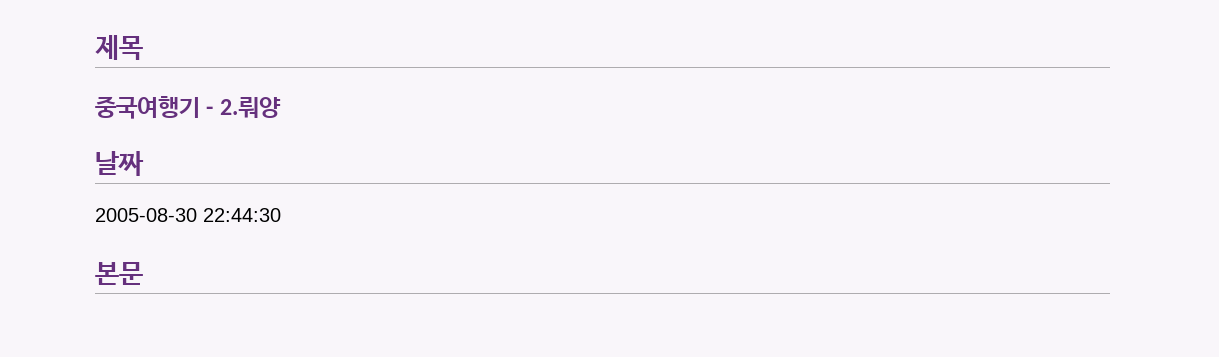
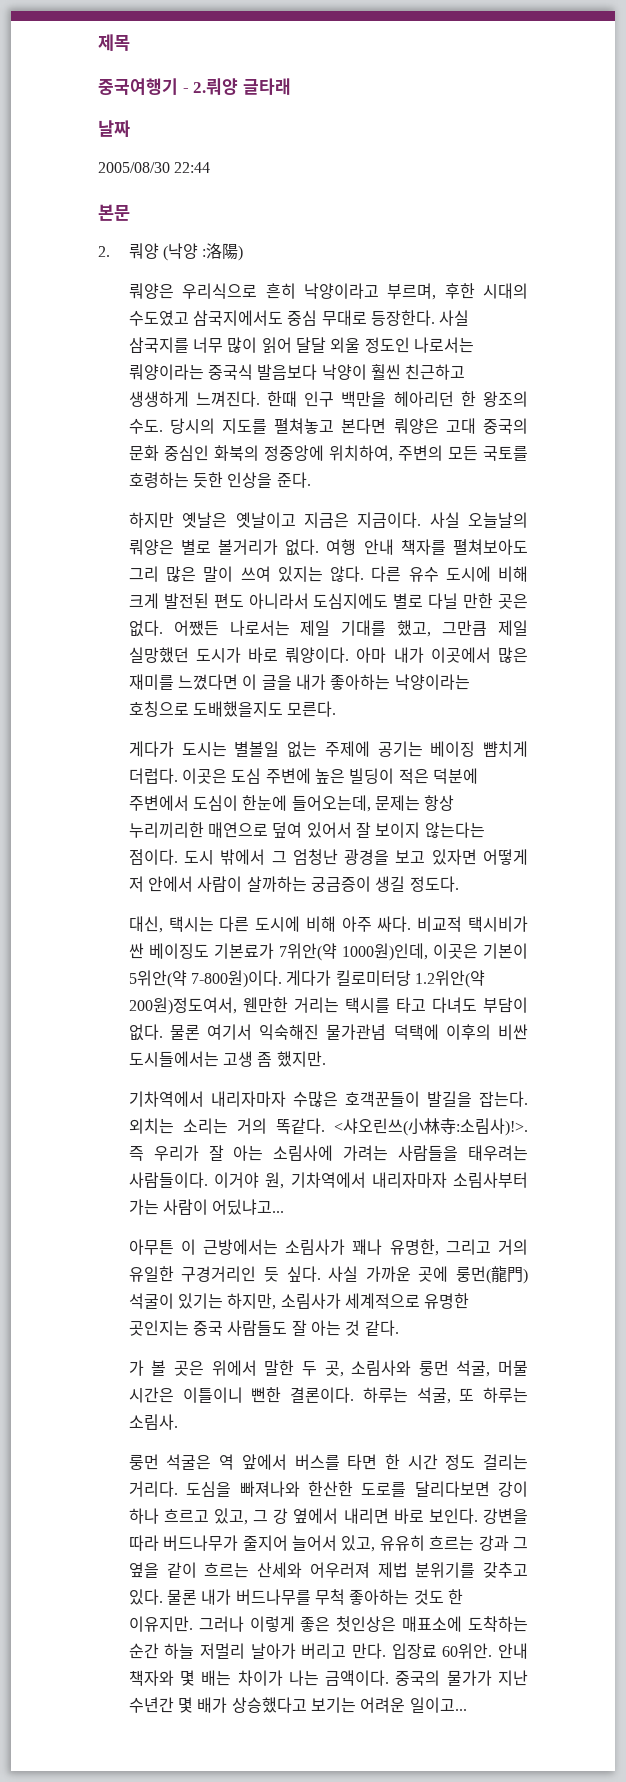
- 중국여행기 - 2.뤄양
+ 중국여행기 - 2.뤄양 글타래
- 2005-08-30 22:44:30
+ 2005/08/30 22:44
+ 2. 뤄양 (낙양 :洛陽)
+ 뤄양은 우리식으로 흔히 낙양이라고 부르며, 후한 시대의 수도였고 삼국지에서도 중심 무대로 등장한다. 사실 삼국지를 너무 많이 읽어 달달 외울 정도인 나로서는 뤄양이라는 중국식 발음보다 낙양이 훨씬 친근하고 생생하게 느껴진다. 한때 인구 백만을 헤아리던 한 왕조의 수도. 당시의 지도를 펼쳐놓고 본다면 뤄양은 고대 중국의 문화 중심인 화북의 정중앙에 위치하여, 주변의 모든 국토를 호령하는 듯한 인상을 준다.
+ 하지만 옛날은 옛날이고 지금은 지금이다. 사실 오늘날의 뤄양은 별로 볼거리가 없다. 여행 안내 책자를 펼쳐보아도 그리 많은 말이 쓰여 있지는 않다. 다른 유수 도시에 비해 크게 발전된 편도 아니라서 도심지에도 별로 다닐 만한 곳은 없다. 어쨌든 나로서는 제일 기대를 했고, 그만큼 제일 실망했던 도시가 바로 뤄양이다. 아마 내가 이곳에서 많은 재미를 느꼈다면 이 글을 내가 좋아하는 낙양이라는 호칭으로 도배했을지도 모른다.
+ 게다가 도시는 별볼일 없는 주제에 공기는 베이징 뺨치게 더럽다. 이곳은 도심 주변에 높은 빌딩이 적은 덕분에 주변에서 도심이 한눈에 들어오는데, 문제는 항상 누리끼리한 매연으로 덮여 있어서 잘 보이지 않는다는 점이다. 도시 밖에서 그 엄청난 광경을 보고 있자면 어떻게 저 안에서 사람이 살까하는 궁금증이 생길 정도다.
+ 대신, 택시는 다른 도시에 비해 아주 싸다. 비교적 택시비가 싼 베이징도 기본료가 7위안(약 1000원)인데, 이곳은 기본이 5위안(약 7-800원)이다. 게다가 킬로미터당 1.2위안(약 200원)정도여서, 웬만한 거리는 택시를 타고 다녀도 부담이 없다. 물론 여기서 익숙해진 물가관념 덕택에 이후의 비싼 도시들에서는 고생 좀 했지만.
+ 기차역에서 내리자마자 수많은 호객꾼들이 발길을 잡는다. 외치는 소리는 거의 똑같다. <샤오린쓰(小林寺:소림사)!>. 즉 우리가 잘 아는 소림사에 가려는 사람들을 태우려는 사람들이다. 이거야 원, 기차역에서 내리자마자 소림사부터 가는 사람이 어딨냐고...
+ 아무튼 이 근방에서는 소림사가 꽤나 유명한, 그리고 거의 유일한 구경거리인 듯 싶다. 사실 가까운 곳에 룽먼(龍門) 석굴이 있기는 하지만, 소림사가 세계적으로 유명한 곳인지는 중국 사람들도 잘 아는 것 같다.
+ 가 볼 곳은 위에서 말한 두 곳, 소림사와 룽먼 석굴, 머물 시간은 이틀이니 뻔한 결론이다. 하루는 석굴, 또 하루는 소림사.
+ 룽먼 석굴은 역 앞에서 버스를 타면 한 시간 정도 걸리는 거리다. 도심을 빠져나와 한산한 도로를 달리다보면 강이 하나 흐르고 있고, 그 강 옆에서 내리면 바로 보인다. 강변을 따라 버드나무가 줄지어 늘어서 있고, 유유히 흐르는 강과 그 옆을 같이 흐르는 산세와 어우러져 제법 분위기를 갖추고 있다. 물론 내가 버드나무를 무척 좋아하는 것도 한 이유지만. 그러나 이렇게 좋은 첫인상은 매표소에 도착하는 순간 하늘 저멀리 날아가 버리고 만다. 입장료 60위안. 안내 책자와 몇 배는 차이가 나는 금액이다. 중국의 물가가 지난 수년간 몇 배가 상승했다고 보기는 어려운 일이고...

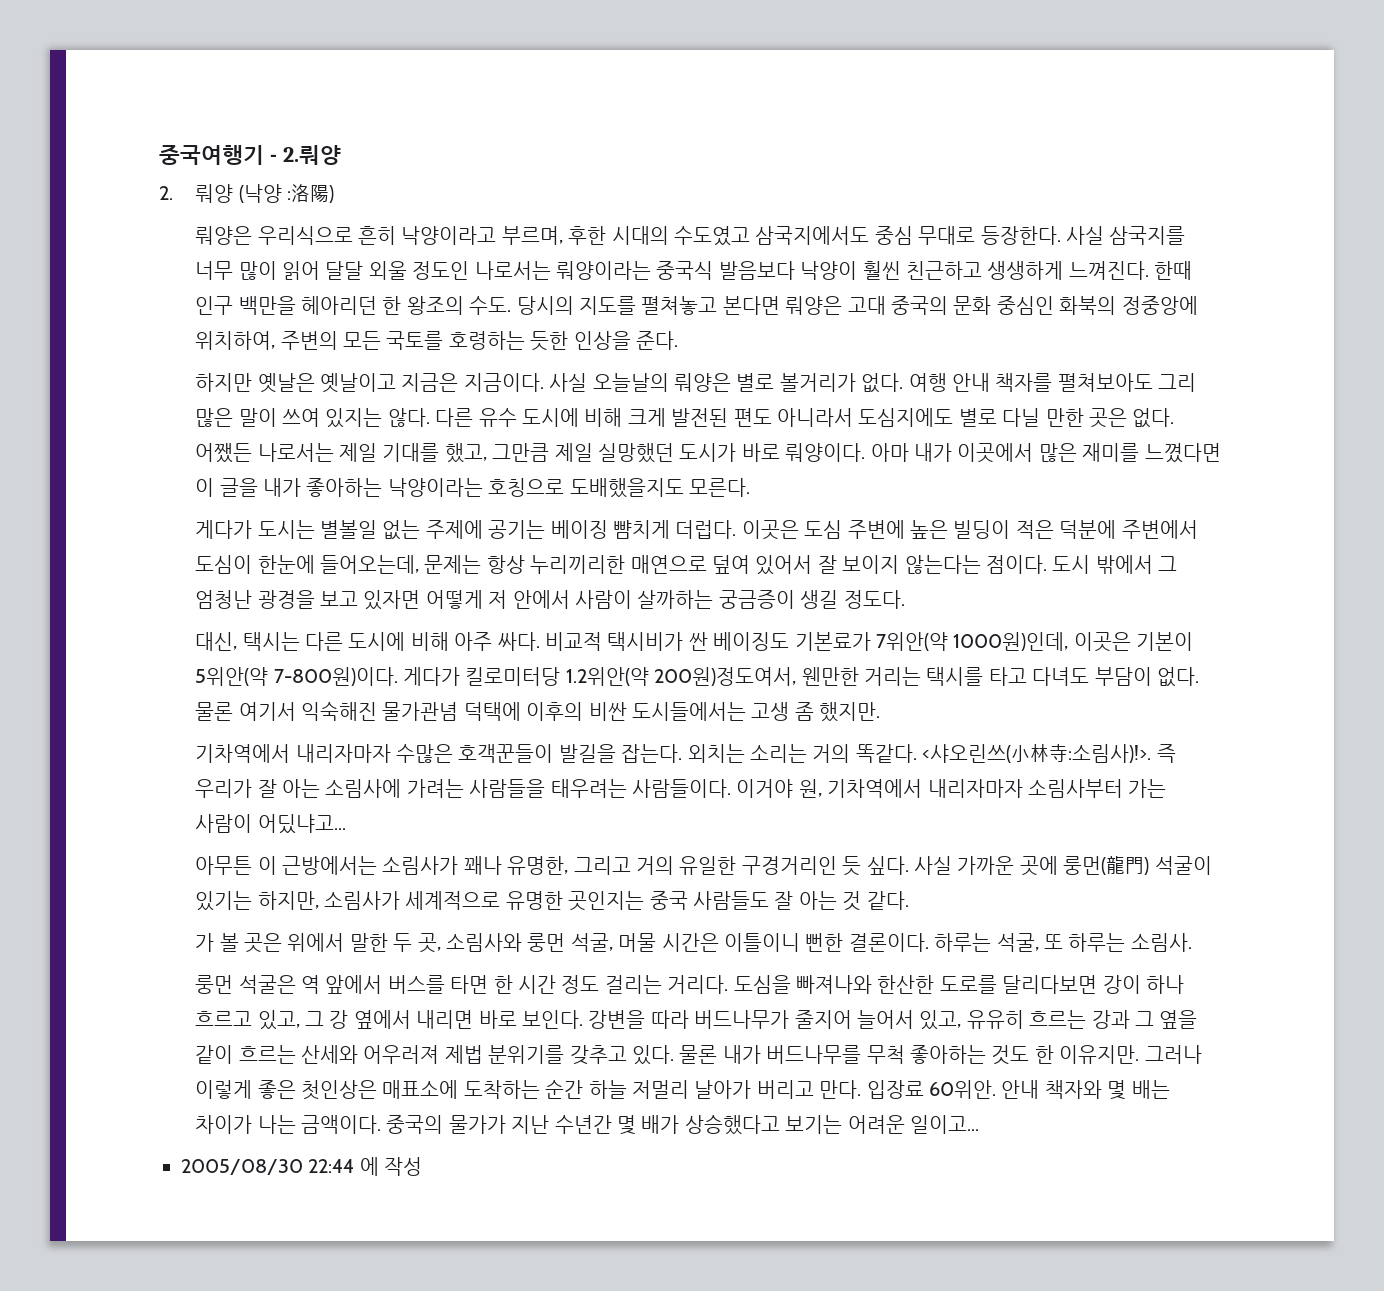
- 제목
- 중국여행기 - 2.뤄양 글타래
- 날짜
- 2005/08/30 22:44
- 본문
+ 중국여행기 - 2.뤄양
+ 2005/08/30 22:44 에 작성

